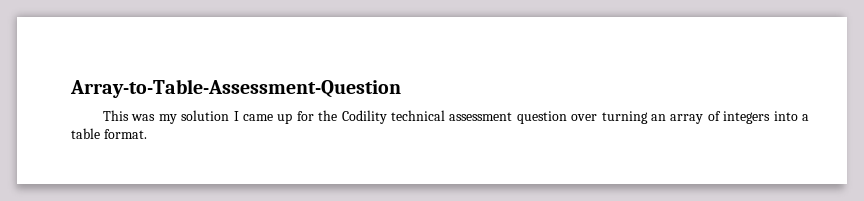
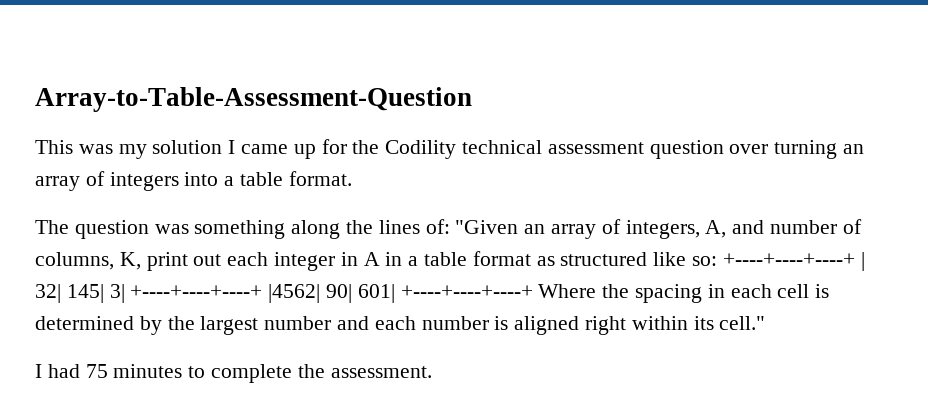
+ The question was something along the lines of: "Given an array of integers, A, and number of columns, K, print out each integer in A in a table format as structured like so: +----+----+----+ | 32| 145| 3| +----+----+----+ |4562| 90| 601| +----+----+----+ Where the spacing in each cell is determined by the largest number and each number is aligned right within its cell."
+ I had 75 minutes to complete the assessment.

